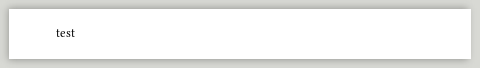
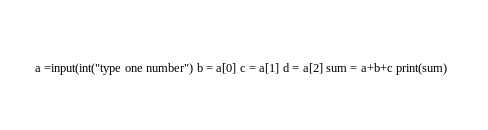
- test
+ a =input(int("type one number") b = a[0] c = a[1] d = a[2] sum = a+b+c print(sum)

